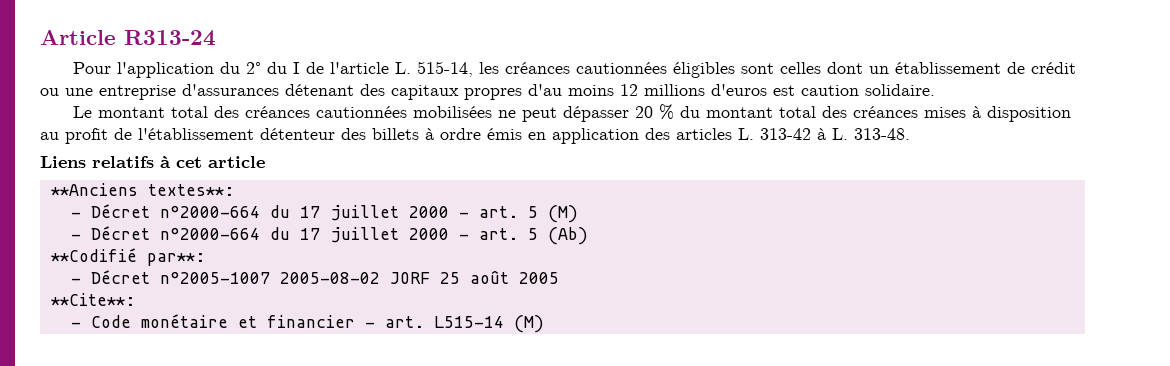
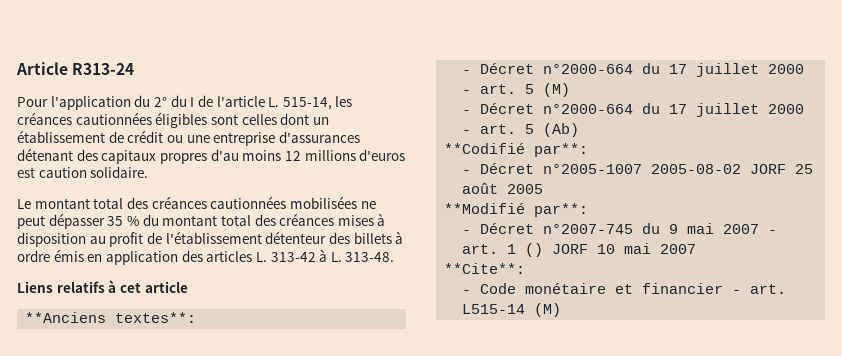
- Le montant total des créances cautionnées mobilisées ne peut dépasser 20 % du montant total des créances mises à disposition au profit de l'établissement détenteur des billets à ordre émis en application des articles L. 313-42 à L. 313-48.
+ Le montant total des créances cautionnées mobilisées ne peut dépasser 35 % du montant total des créances mises à disposition au profit de l'établissement détenteur des billets à ordre émis en application des articles L. 313-42 à L. 313-48.
+ **Modifié par**:
+ - Décret n°2007-745 du 9 mai 2007 - art. 1 () JORF 10 mai 2007

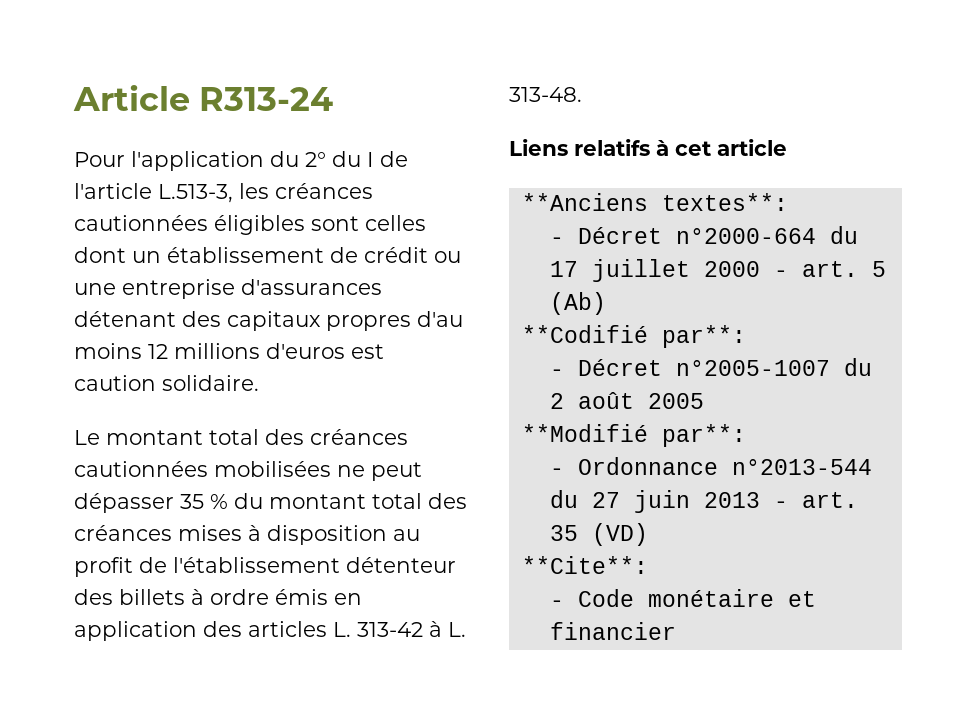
- Pour l'application du 2° du I de l'article L. 515-14, les créances cautionnées éligibles sont celles dont un établissement de crédit ou une entreprise d'assurances détenant des capitaux propres d'au moins 12 millions d'euros est caution solidaire.
+ Pour l'application du 2° du I de l'article L.513-3, les créances cautionnées éligibles sont celles dont un établissement de crédit ou une entreprise d'assurances détenant des capitaux propres d'au moins 12 millions d'euros est caution solidaire.
- - Décret n°2000-664 du 17 juillet 2000 - art. 5 (M)
- - Décret n°2005-1007 2005-08-02 JORF 25 août 2005
+ - Décret n°2005-1007 du 2 août 2005
- - Décret n°2007-745 du 9 mai 2007 - art. 1 () JORF 10 mai 2007
+ - Ordonnance n°2013-544 du 27 juin 2013 - art. 35 (VD)
- - Code monétaire et financier - art. L515-14 (M)
+ - Code monétaire et financier

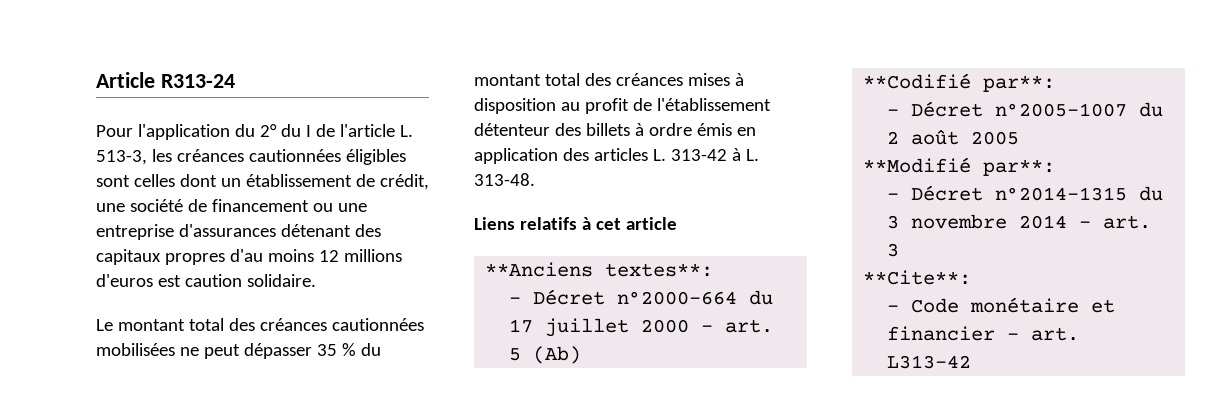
- Pour l'application du 2° du I de l'article L.513-3, les créances cautionnées éligibles sont celles dont un établissement de crédit ou une entreprise d'assurances détenant des capitaux propres d'au moins 12 millions d'euros est caution solidaire.
+ Pour l'application du 2° du I de l'article L. 513-3, les créances cautionnées éligibles sont celles dont un établissement de crédit, une société de financement ou une entreprise d'assurances détenant des capitaux propres d'au moins 12 millions d'euros est caution solidaire.
- - Ordonnance n°2013-544 du 27 juin 2013 - art. 35 (VD)
+ - Décret n°2014-1315 du 3 novembre 2014 - art. 3
- - Code monétaire et financier
+ - Code monétaire et financier - art. L313-42

